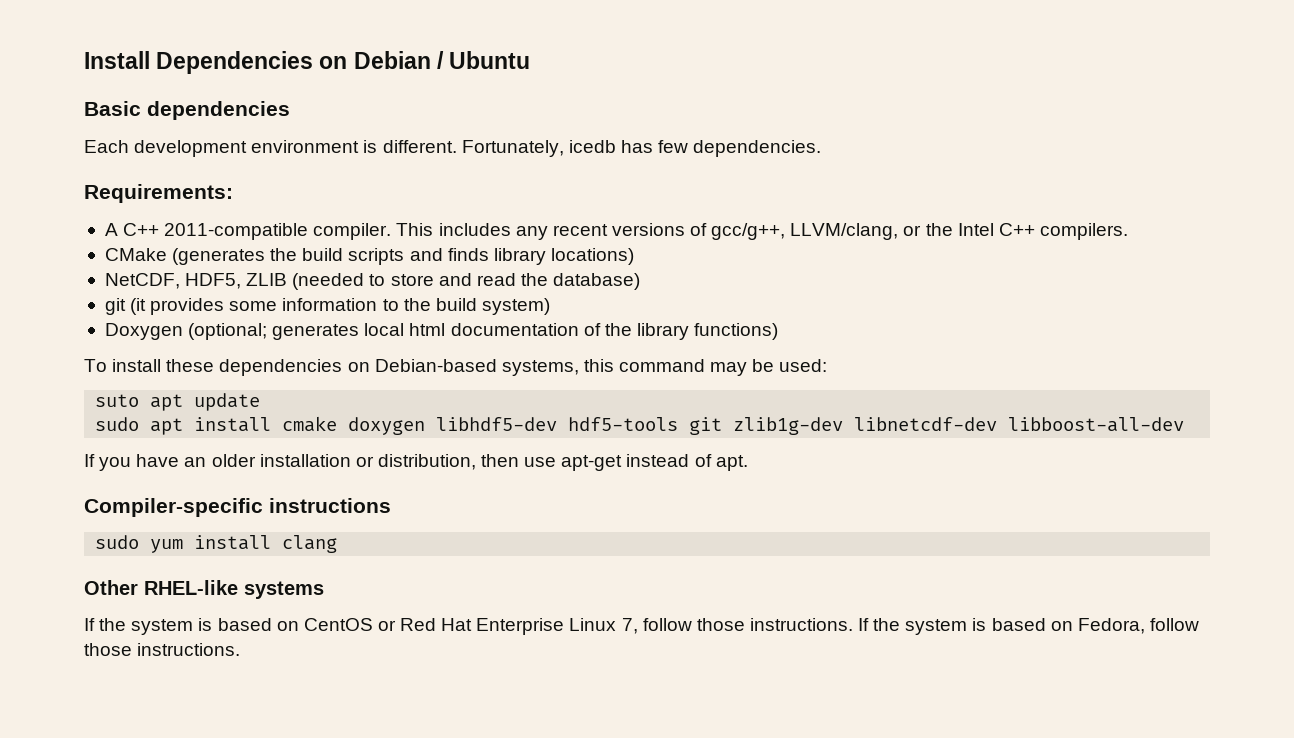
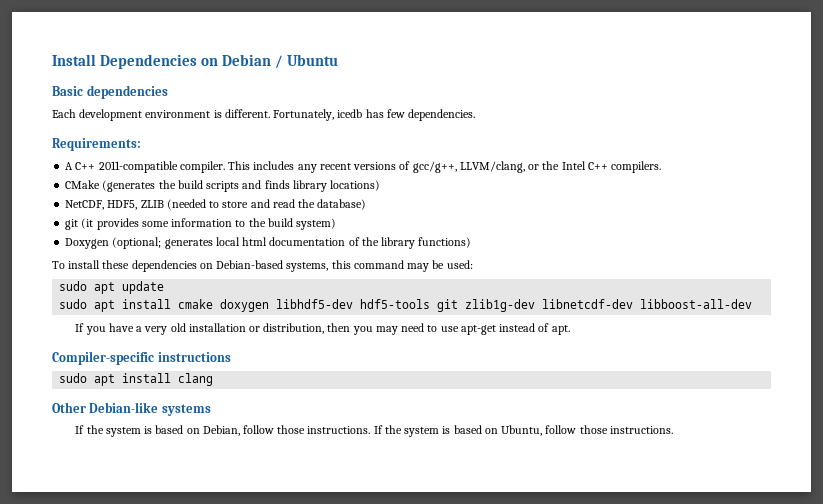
- suto apt update
+ sudo apt update
- If you have an older installation or distribution, then use apt-get instead of apt.
+ If you have a very old installation or distribution, then you may need to use apt-get instead of apt.
- sudo yum install clang
+ sudo apt install clang
- Other RHEL-like systems
+ Other Debian-like systems
- If the system is based on CentOS or Red Hat Enterprise Linux 7, follow those instructions.
+ If the system is based on Debian, follow those instructions.
- If the system is based on Fedora, follow those instructions.
+ If the system is based on Ubuntu, follow those instructions.

